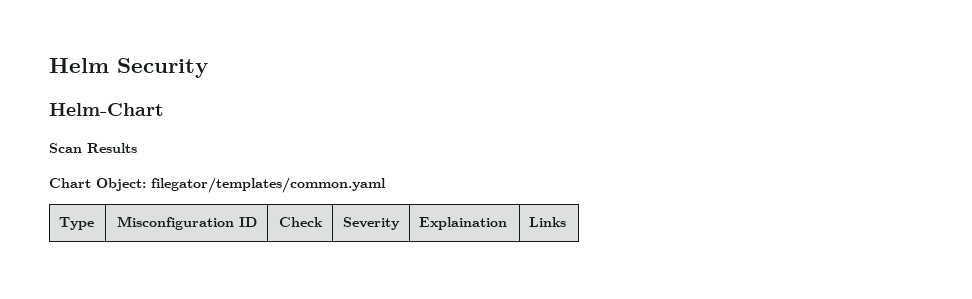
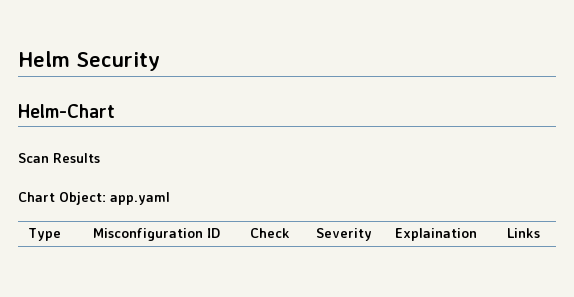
- Chart Object: filegator/templates/common.yaml
+ Chart Object: app.yaml

